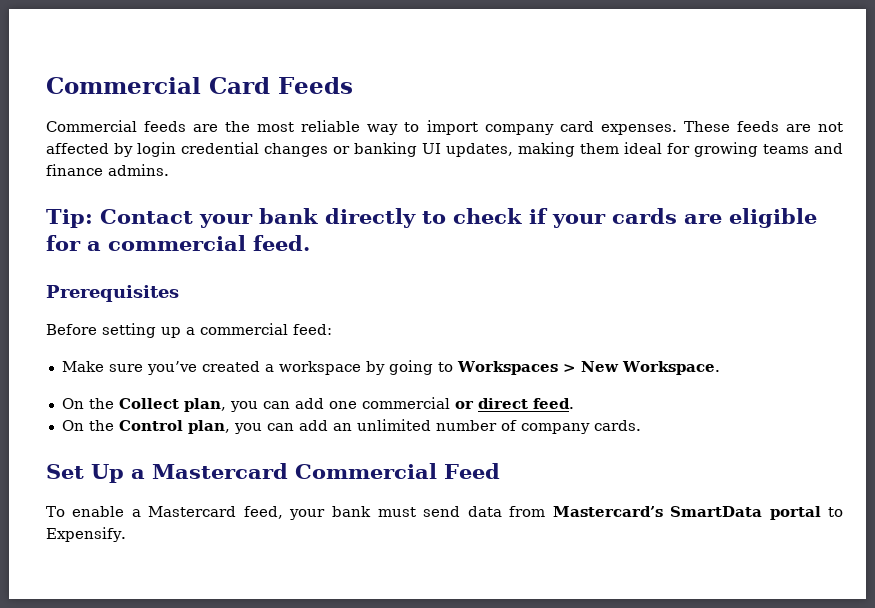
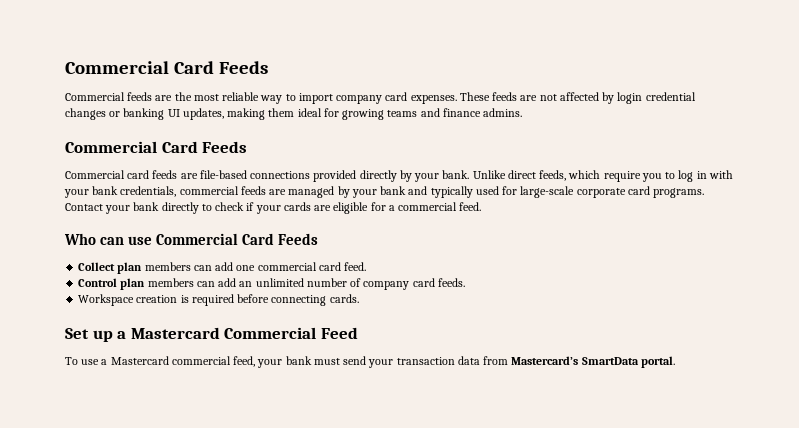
  These feeds are not affected by login credential changes or banking UI updates, making them ideal for growing teams and finance admins.
- Tip: Contact your bank directly to check if your cards are eligible for a commercial feed.
+ Commercial Card Feeds
+ Commercial card feeds are file-based connections provided directly by your bank. Unlike direct feeds, which require you to log in with your bank credentials, commercial feeds are managed by your bank and typically used for large-scale corporate card programs. Contact your bank directly to check if your cards are eligible for a commercial feed.
- Prerequisites
- Before setting up a commercial feed:
- Make sure you’ve created a workspace by going to Workspaces > New Workspace.
- On the Collect plan, you can add one commercial or direct feed.
- On the Control plan, you can add an unlimited number of company cards.
+ Who can use Commercial Card Feeds
+ Collect plan members can add one commercial card feed.
+ Control plan members can add an unlimited number of company card feeds.
+ Workspace creation is required before connecting cards.
- Set Up a Mastercard Commercial Feed
+ Set up a Mastercard Commercial Feed
- To enable a Mastercard feed, your bank must send data from Mastercard’s SmartData portal to Expensify.
+ To use a Mastercard commercial feed, your bank must send your transaction data from Mastercard’s SmartData portal.

